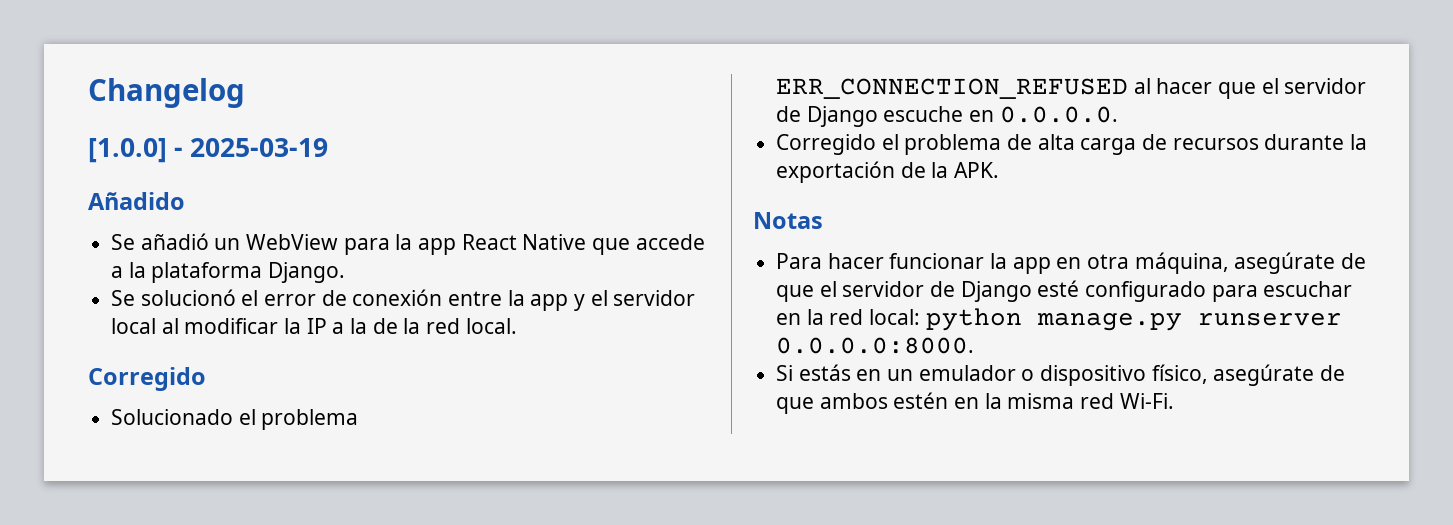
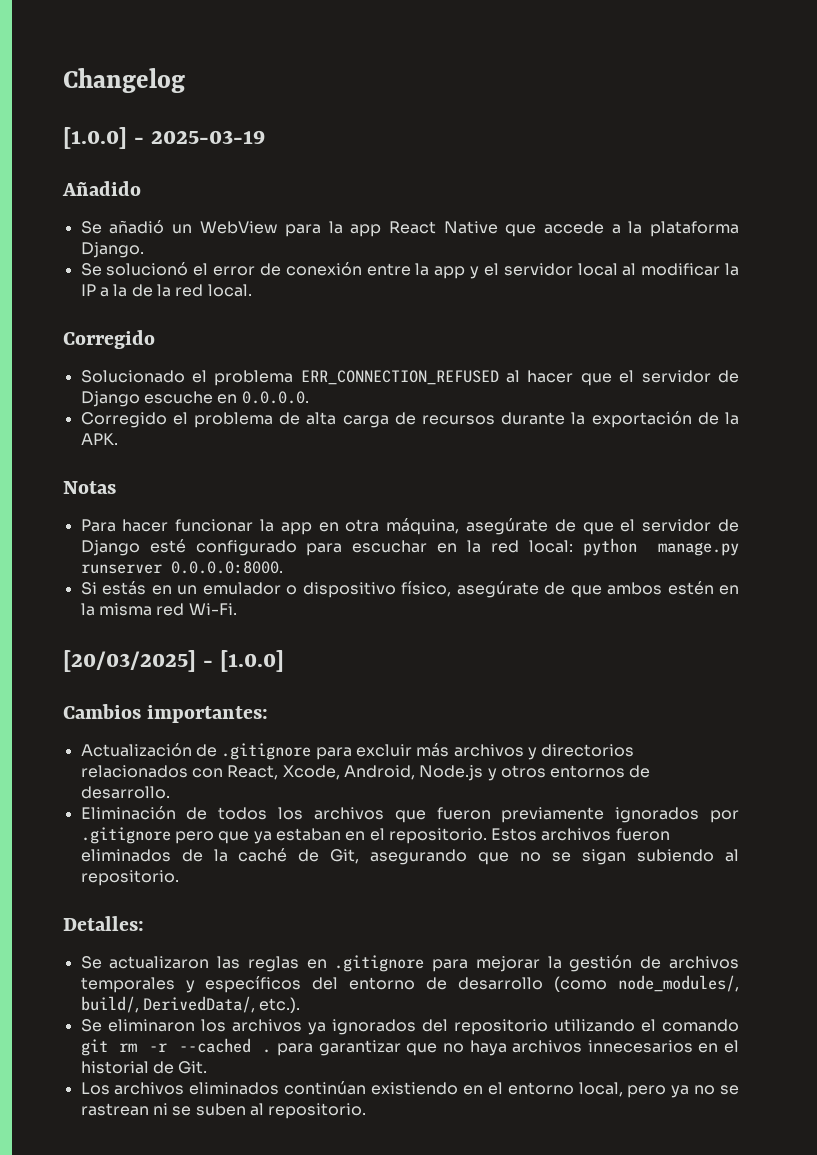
+ [20/03/2025] - [1.0.0]
+ Cambios importantes:
+ Actualización de .gitignore para excluir más archivos y directorios relacionados con React, Xcode, Android, Node.js y otros entornos de desarrollo.
+ Eliminación de todos los archivos que fueron previamente ignorados por .gitignore pero que ya estaban en el repositorio. Estos archivos fueron eliminados de la caché de Git, asegurando que no se sigan subiendo al repositorio.
+ Detalles:
+ Se actualizaron las reglas en .gitignore para mejorar la gestión de archivos temporales y específicos del entorno de desarrollo (como node_modules/, build/, DerivedData/, etc.).
+ Se eliminaron los archivos ya ignorados del repositorio utilizando el comando git rm -r --cached . para garantizar que no haya archivos innecesarios en el historial de Git.
+ Los archivos eliminados continúan existiendo en el entorno local, pero ya no se rastrean ni se suben al repositorio.

